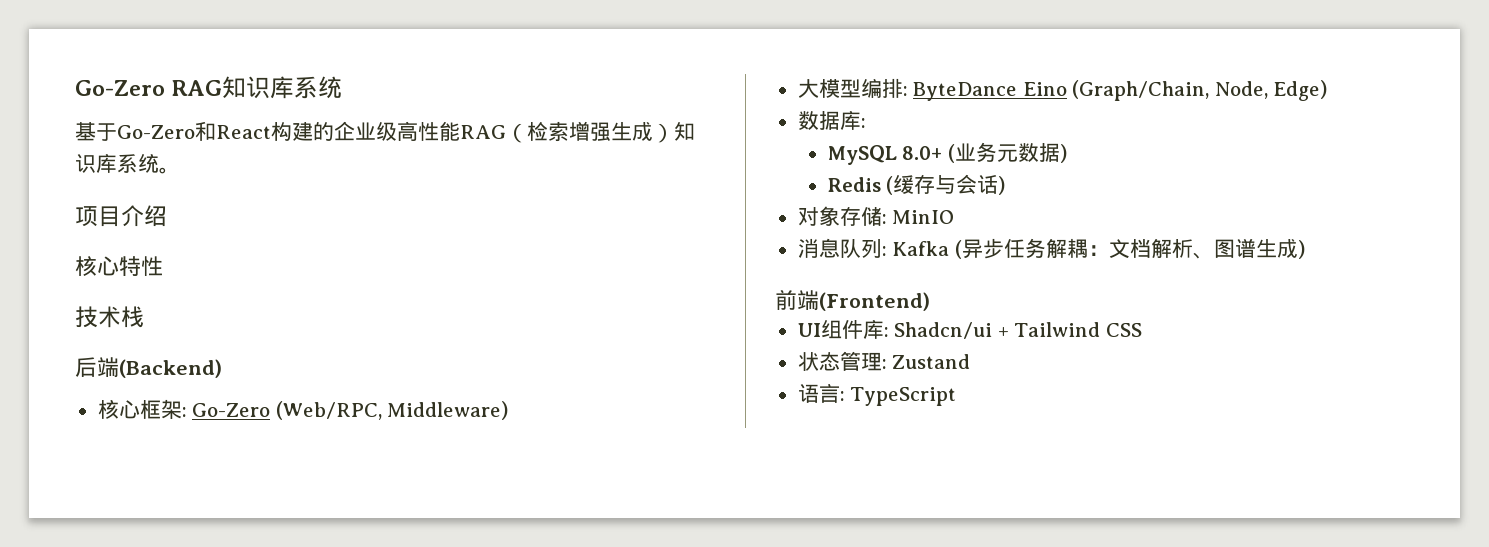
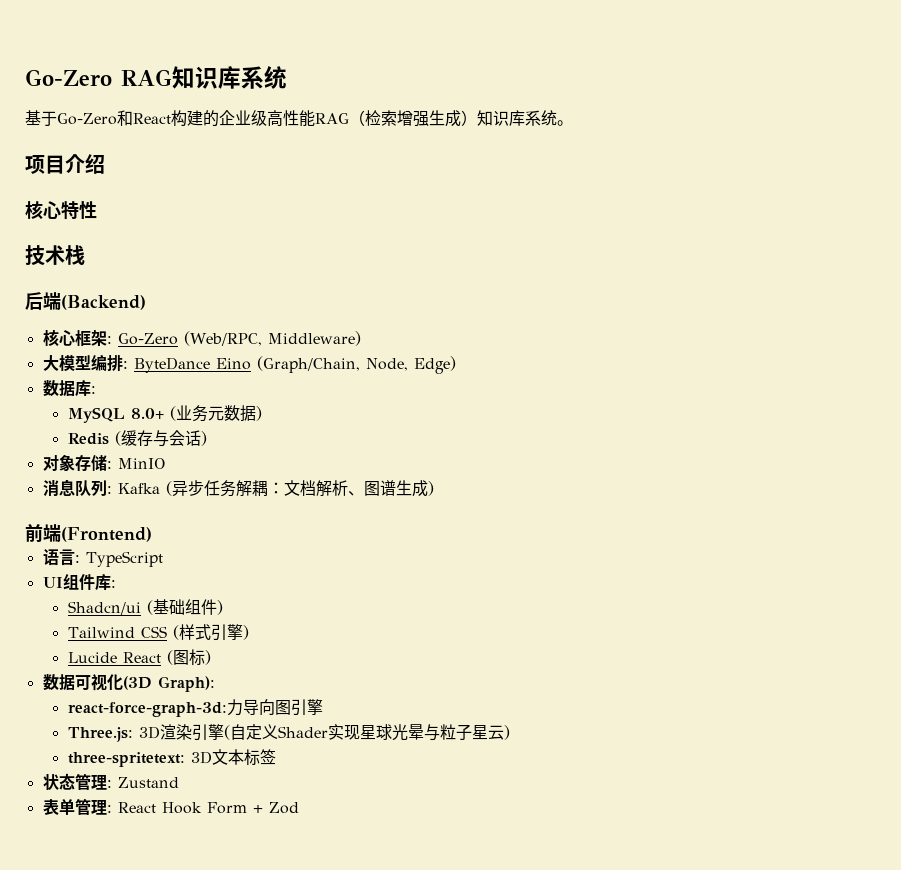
+ 语言: TypeScript
- UI组件库: Shadcn/ui + Tailwind CSS
+ UI组件库:
+ Shadcn/ui (基础组件)
+ Tailwind CSS (样式引擎)
+ Lucide React (图标)
+ 数据可视化(3D Graph):
+ react-force-graph-3d:力导向图引擎
+ Three.js: 3D渲染引擎(自定义Shader实现星球光晕与粒子星云)
+ three-spritetext: 3D文本标签
  状态管理: Zustand
- 语言: TypeScript
+ 表单管理: React Hook Form + Zod

